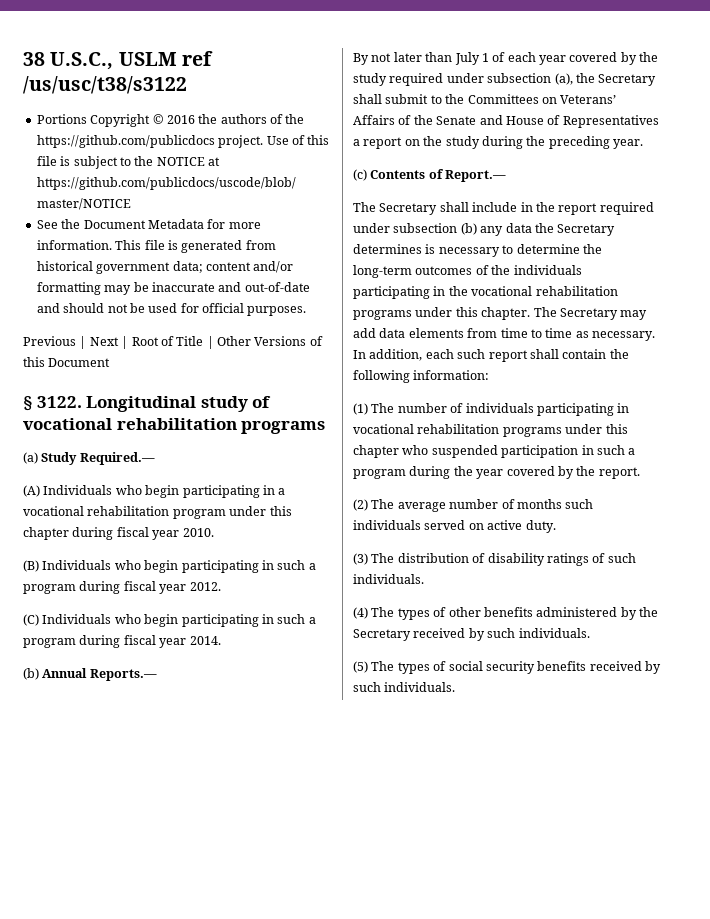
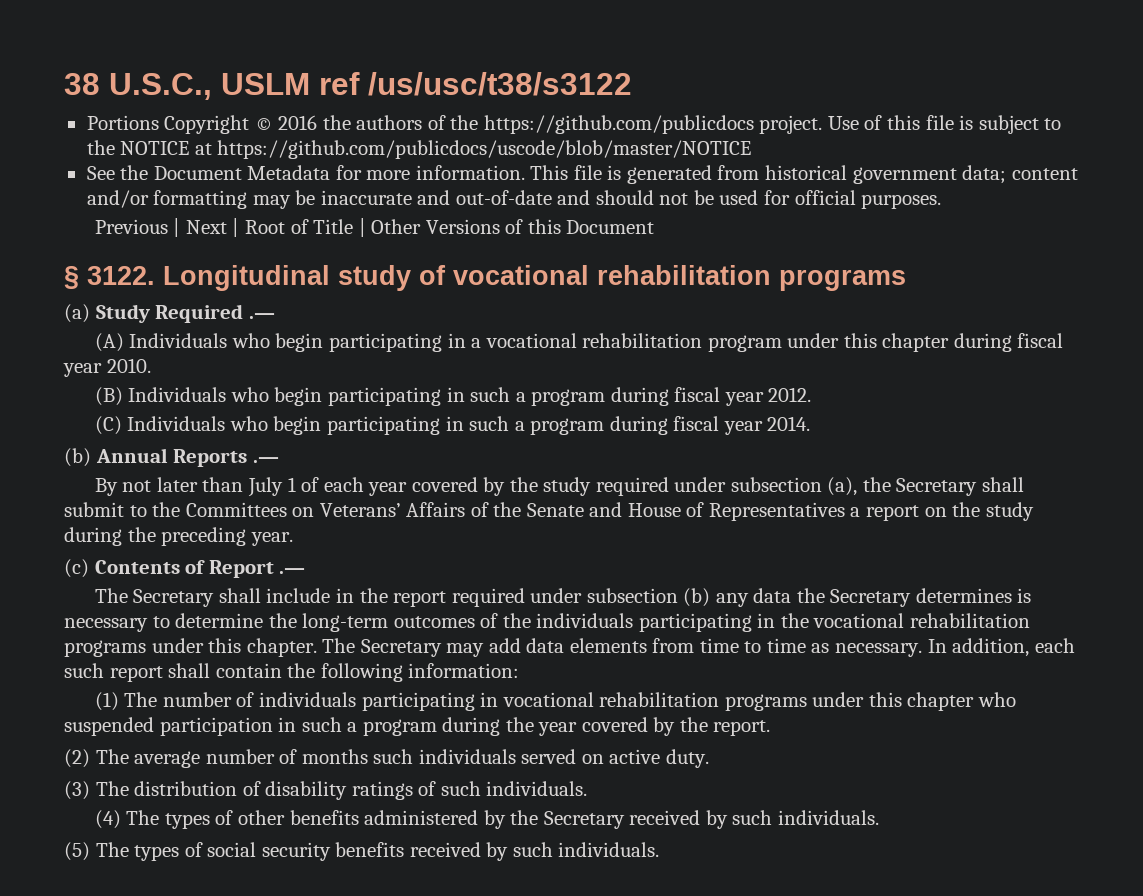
- (a) Study Required.—
+ (a) Study Required .—
- (b) Annual Reports.—
+ (b) Annual Reports .—
- (c) Contents of Report.—
+ (c) Contents of Report .—

